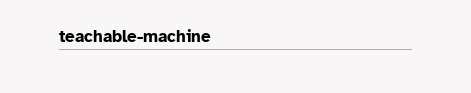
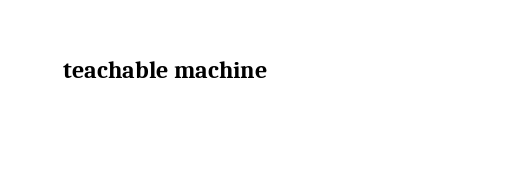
- teachable-machine
+ teachable machine

